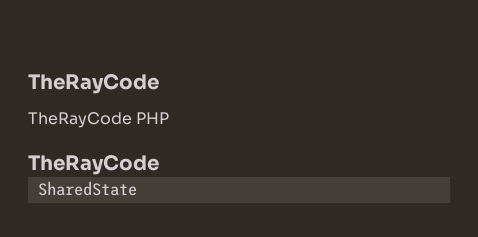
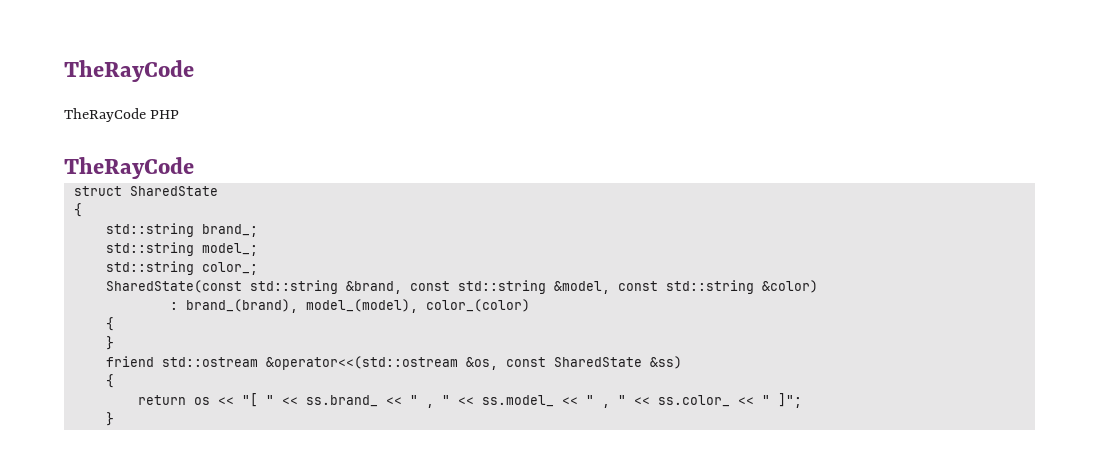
- SharedState
+ struct SharedState
+ {
+ std::string brand_;
+ std::string model_;
+ std::string color_;
+ SharedState(const std::string &brand, const std::string &model, const std::string &color)
+ : brand_(brand), model_(model), color_(color)
+ {
+ }
+ friend std::ostream &operator<<(std::ostream &os, const SharedState &ss)
+ {
+ return os << "[ " << ss.brand_ << " , " << ss.model_ << " , " << ss.color_ << " ]";
+ }

